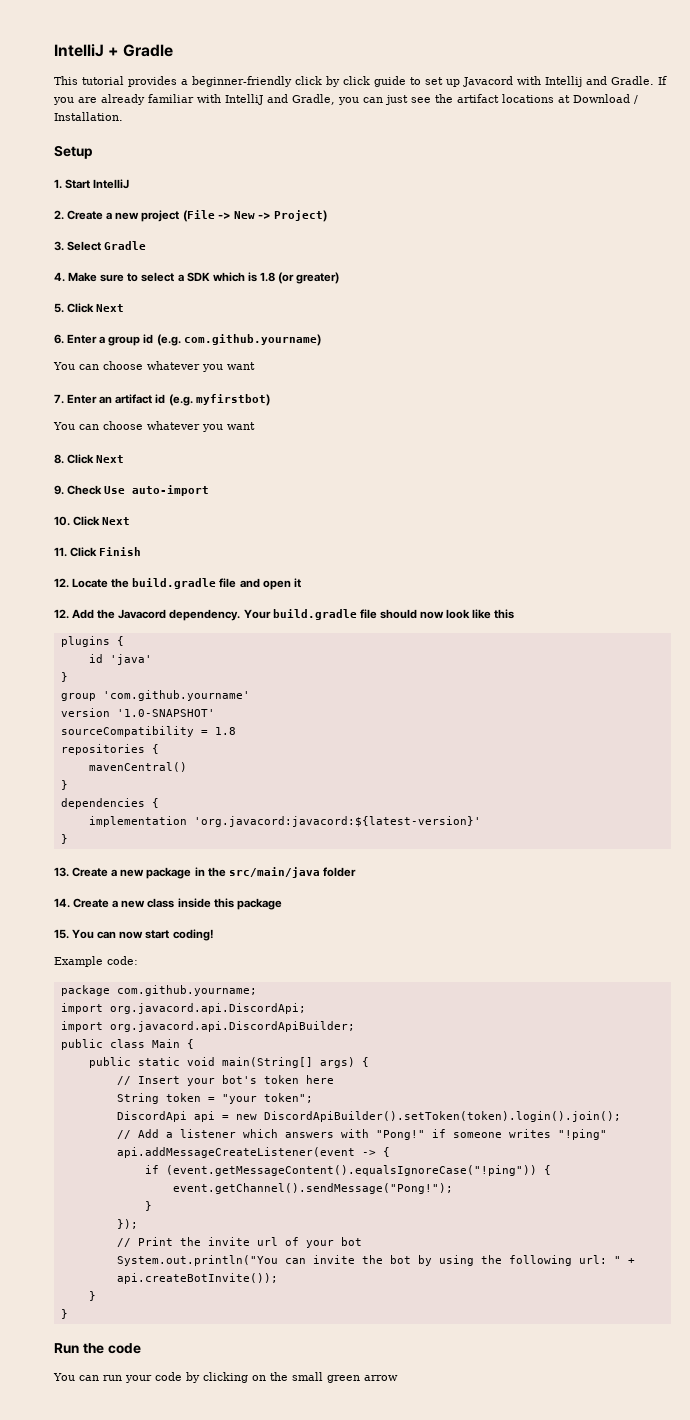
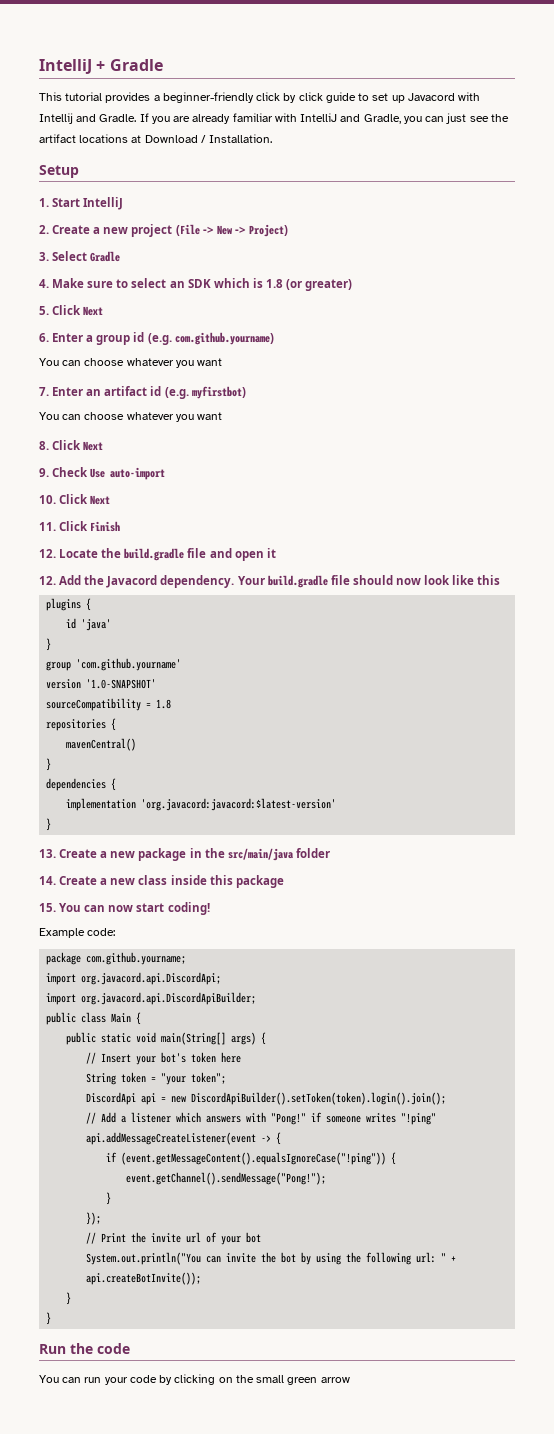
- 4. Make sure to select a SDK which is 1.8 (or greater)
+ 4. Make sure to select an SDK which is 1.8 (or greater)
- implementation 'org.javacord:javacord:${latest-version}'
+ implementation 'org.javacord:javacord:$latest-version'

